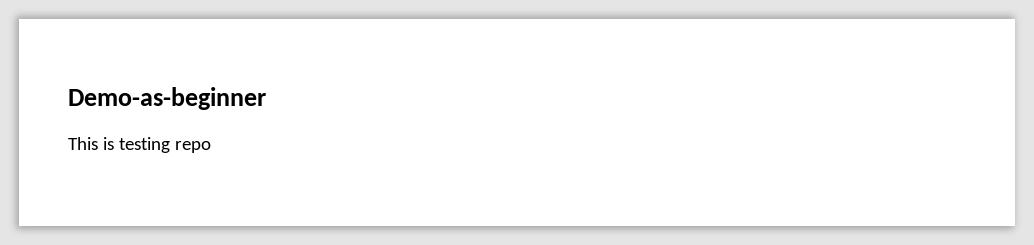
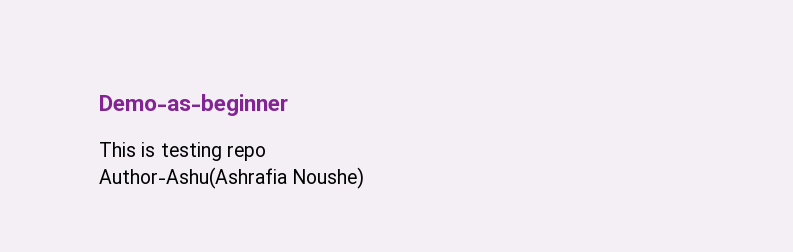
+ Author-Ashu(Ashrafia Noushe)

